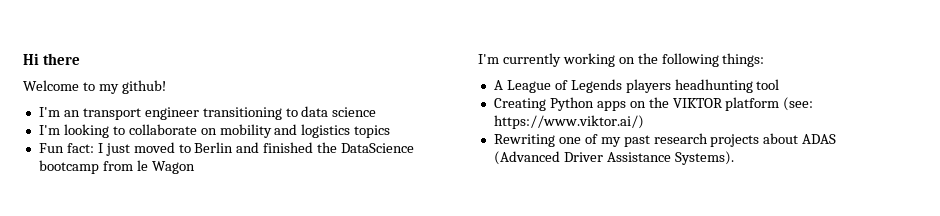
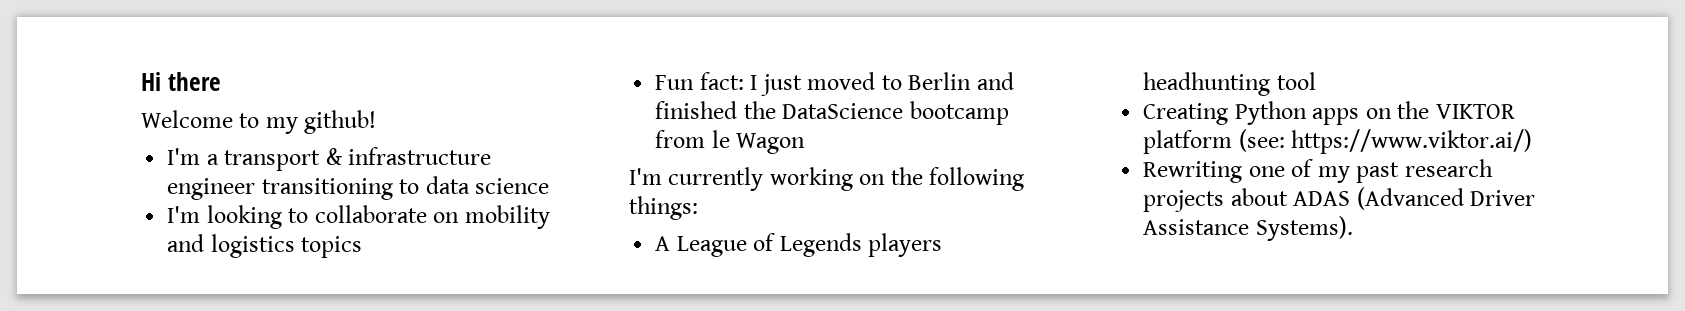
- I'm an transport engineer transitioning to data science
+ I'm a transport & infrastructure engineer transitioning to data science

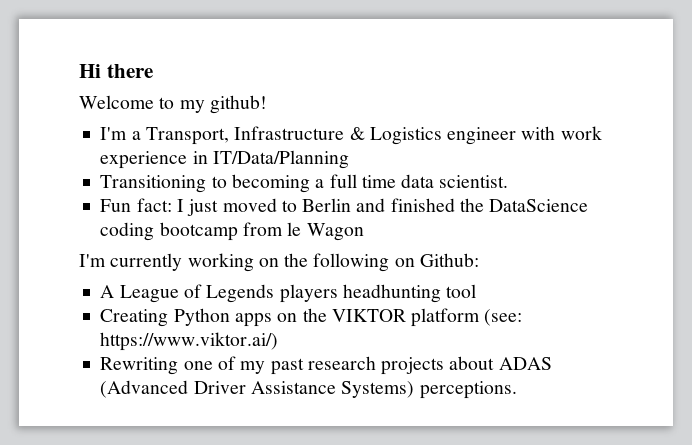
- I'm a transport & infrastructure engineer transitioning to data science
- I'm looking to collaborate on mobility and logistics topics
+ I'm a Transport, Infrastructure & Logistics engineer with work experience in IT/Data/Planning
+ Transitioning to becoming a full time data scientist.
- Fun fact: I just moved to Berlin and finished the DataScience bootcamp from le Wagon
+ Fun fact: I just moved to Berlin and finished the DataScience coding bootcamp from le Wagon
- I'm currently working on the following things:
+ I'm currently working on the following on Github:
- Rewriting one of my past research projects about ADAS (Advanced Driver Assistance Systems).
+ Rewriting one of my past research projects about ADAS (Advanced Driver Assistance Systems) perceptions.

